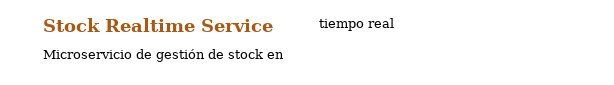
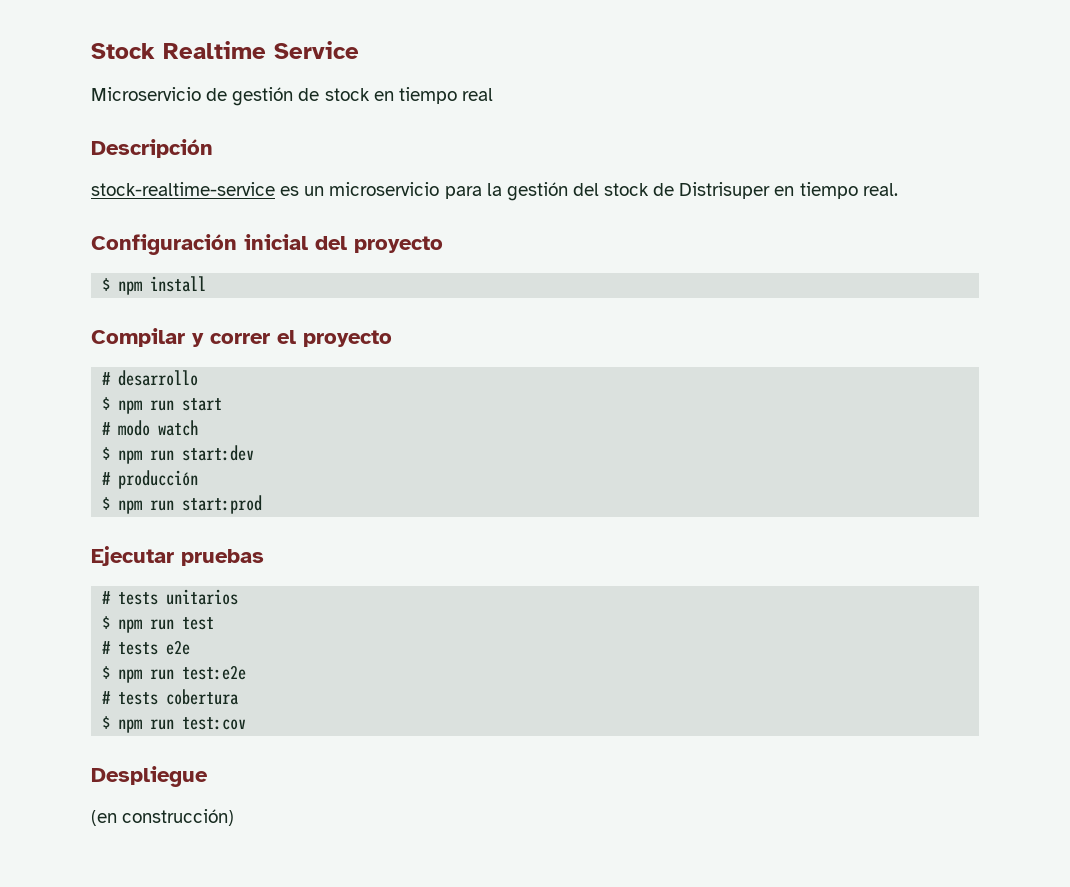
+ Descripción
+ stock-realtime-service es un microservicio para la gestión del stock de Distrisuper en tiempo real.
+ Configuración inicial del proyecto
+ $ npm install
+ Compilar y correr el proyecto
+ # desarrollo
+ $ npm run start
+ # modo watch
+ $ npm run start:dev
+ # producción
+ $ npm run start:prod
+ Ejecutar pruebas
+ # tests unitarios
+ $ npm run test
+ # tests e2e
+ $ npm run test:e2e
+ # tests cobertura
+ $ npm run test:cov
+ Despliegue
+ (en construcción)

